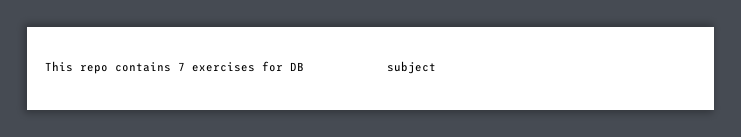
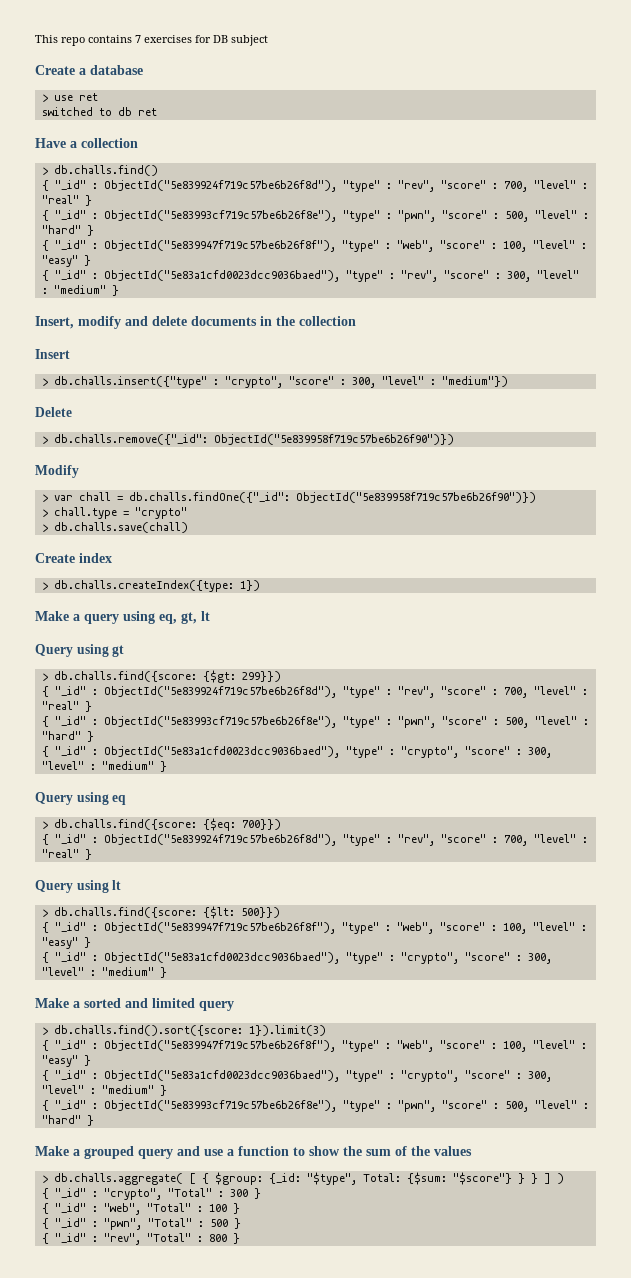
+ Create a database
+ > use ret
+ switched to db ret
+ Have a collection
+ > db.challs.find()
+ { "_id" : ObjectId("5e839924f719c57be6b26f8d"), "type" : "rev", "score" : 700, "level" : "real" }
+ { "_id" : ObjectId("5e83993cf719c57be6b26f8e"), "type" : "pwn", "score" : 500, "level" : "hard" }
+ { "_id" : ObjectId("5e839947f719c57be6b26f8f"), "type" : "web", "score" : 100, "level" : "easy" }
+ { "_id" : ObjectId("5e83a1cfd0023dcc9036baed"), "type" : "rev", "score" : 300, "level" : "medium" }
+ Insert, modify and delete documents in the collection
+ Insert
+ > db.challs.insert({"type" : "crypto", "score" : 300, "level" : "medium"})
+ Delete
+ > db.challs.remove({"_id": ObjectId("5e839958f719c57be6b26f90")})
+ Modify
+ > var chall = db.challs.findOne({"_id": ObjectId("5e839958f719c57be6b26f90")})
+ > chall.type = "crypto"
+ > db.challs.save(chall)
+ Create index
+ > db.challs.createIndex({type: 1})
+ Make a query using eq, gt, lt
+ Query using gt
+ > db.challs.find({score: {$gt: 299}})
+ { "_id" : ObjectId("5e839924f719c57be6b26f8d"), "type" : "rev", "score" : 700, "level" : "real" }
+ { "_id" : ObjectId("5e83993cf719c57be6b26f8e"), "type" : "pwn", "score" : 500, "level" : "hard" }
+ { "_id" : ObjectId("5e83a1cfd0023dcc9036baed"), "type" : "crypto", "score" : 300, "level" : "medium" }
+ Query using eq
+ > db.challs.find({score: {$eq: 700}})
+ { "_id" : ObjectId("5e839924f719c57be6b26f8d"), "type" : "rev", "score" : 700, "level" : "real" }
+ Query using lt
+ > db.challs.find({score: {$lt: 500}})
+ { "_id" : ObjectId("5e839947f719c57be6b26f8f"), "type" : "web", "score" : 100, "level" : "easy" }
+ { "_id" : ObjectId("5e83a1cfd0023dcc9036baed"), "type" : "crypto", "score" : 300, "level" : "medium" }
+ Make a sorted and limited query
+ > db.challs.find().sort({score: 1}).limit(3)
+ { "_id" : ObjectId("5e839947f719c57be6b26f8f"), "type" : "web", "score" : 100, "level" : "easy" }
+ { "_id" : ObjectId("5e83a1cfd0023dcc9036baed"), "type" : "crypto", "score" : 300, "level" : "medium" }
+ { "_id" : ObjectId("5e83993cf719c57be6b26f8e"), "type" : "pwn", "score" : 500, "level" : "hard" }
+ Make a grouped query and use a function to show the sum of the values
+ > db.challs.aggregate( [ { $group: {_id: "$type", Total: {$sum: "$score"} } } ] )
+ { "_id" : "crypto", "Total" : 300 }
+ { "_id" : "web", "Total" : 100 }
+ { "_id" : "pwn", "Total" : 500 }
+ { "_id" : "rev", "Total" : 800 }

